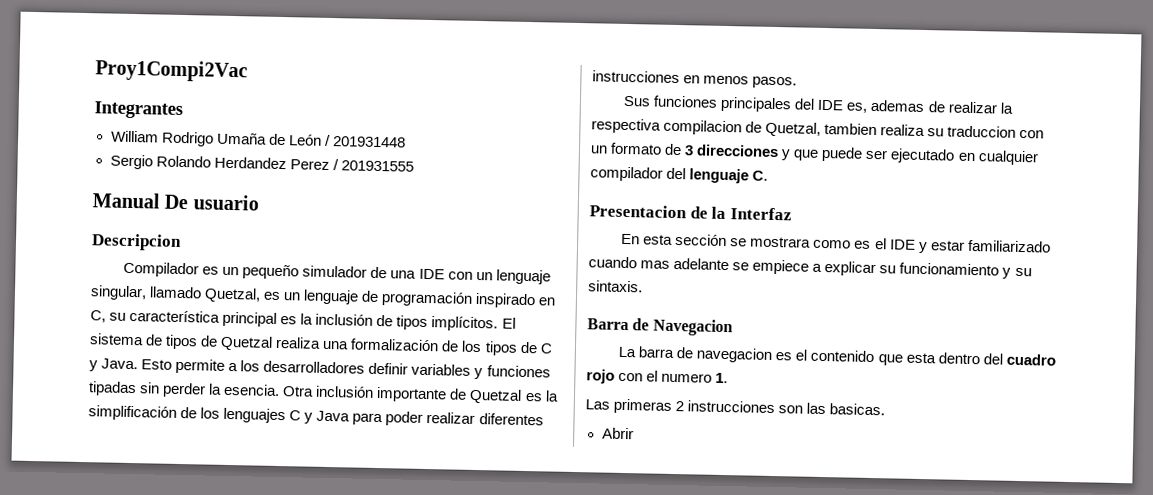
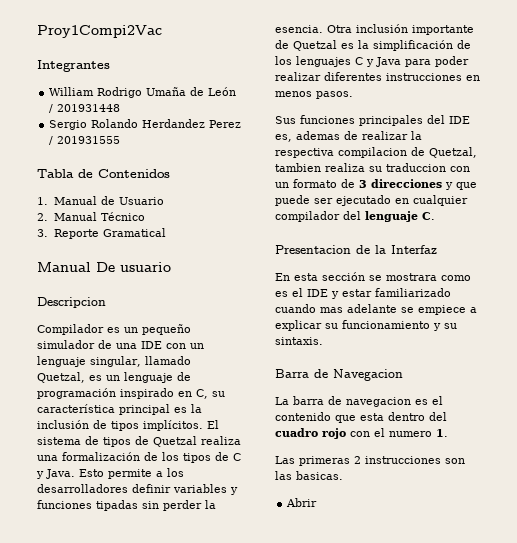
+ Tabla de Contenidos
+ 1. Manual de Usuario
+ 2. Manual Técnico
+ 3. Reporte Gramatical

